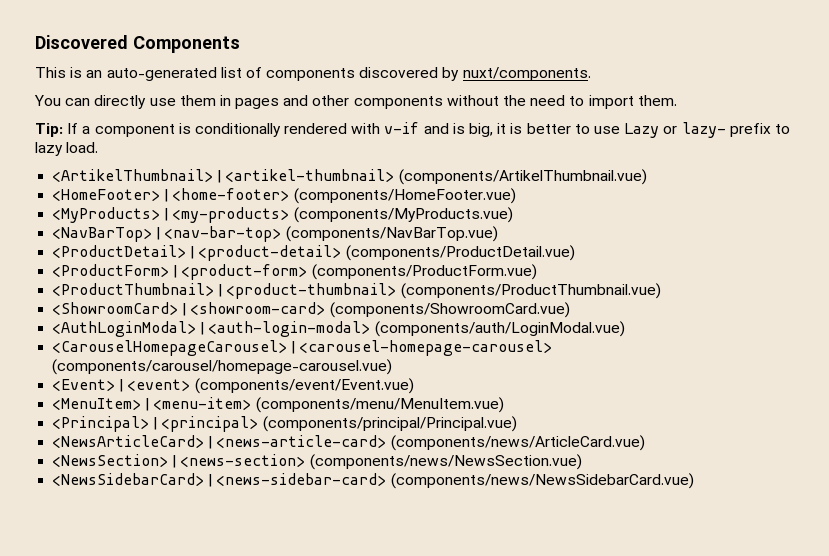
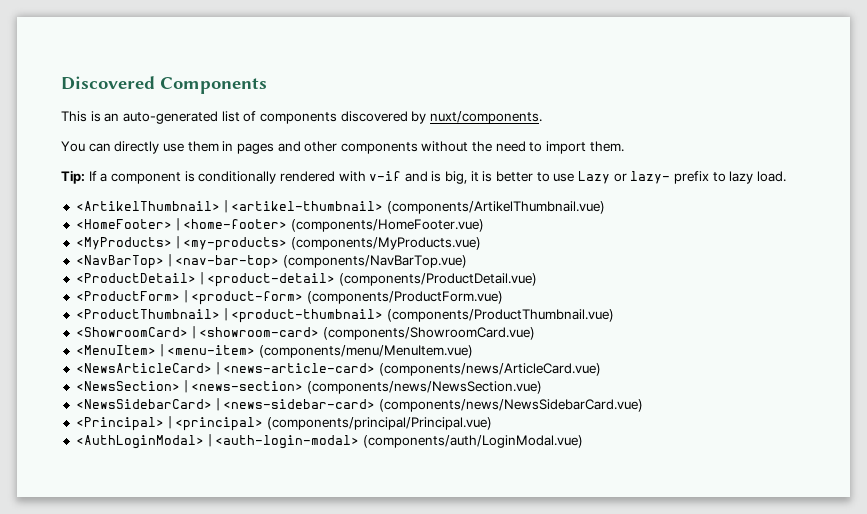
- <AuthLoginModal> | <auth-login-modal> (components/auth/LoginModal.vue)
- <CarouselHomepageCarousel> | <carousel-homepage-carousel> (components/carousel/homepage-carousel.vue)
- <Event> | <event> (components/event/Event.vue)
- <Principal> | <principal> (components/principal/Principal.vue)
+ <Principal> | <principal> (components/principal/Principal.vue)
+ <AuthLoginModal> | <auth-login-modal> (components/auth/LoginModal.vue)

